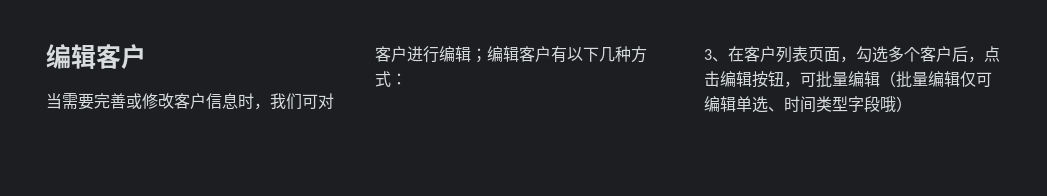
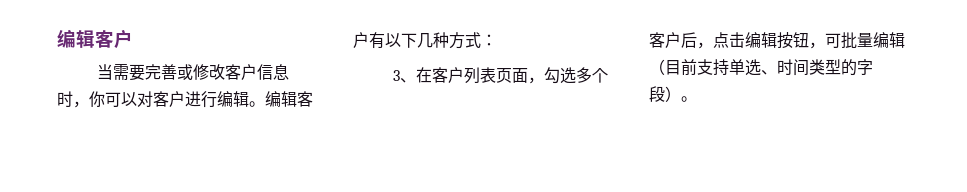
- 当需要完善或修改客户信息时，我们可对客户进行编辑；编辑客户有以下几种方式：
+ 当需要完善或修改客户信息时，你可以对客户进行编辑。编辑客户有以下几种方式：
- 3、在客户列表页面，勾选多个客户后，点击编辑按钮，可批量编辑（批量编辑仅可编辑单选、时间类型字段哦）
+ 3、在客户列表页面，勾选多个客户后，点击编辑按钮，可批量编辑（目前支持单选、时间类型的字段）。

